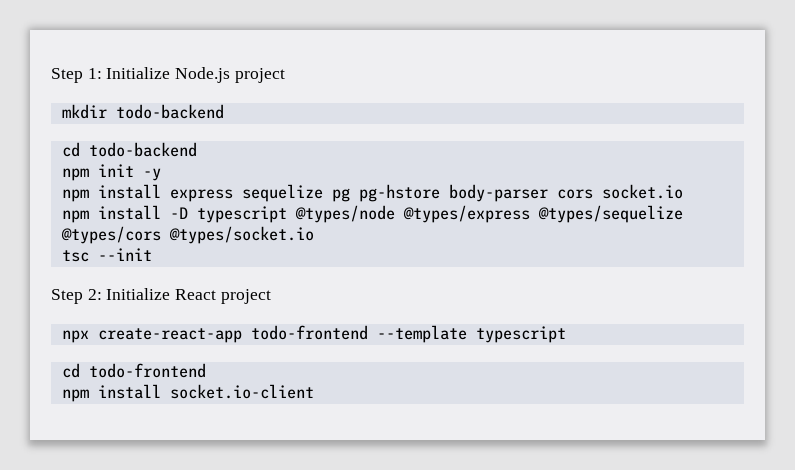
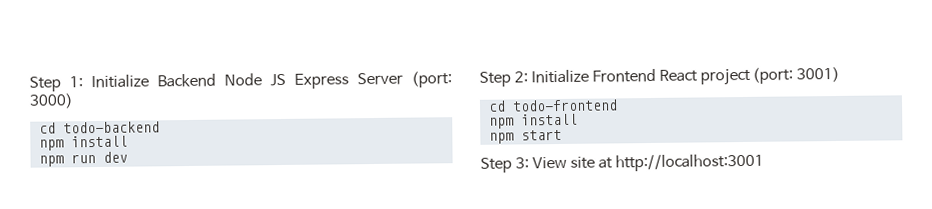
- Step 1: Initialize Node.js project
- mkdir todo-backend
+ Step 1: Initialize Backend Node JS Express Server (port: 3000)
  cd todo-backend
- npm init -y
- npm install express sequelize pg pg-hstore body-parser cors socket.io
- npm install -D typescript @types/node @types/express @types/sequelize @types/cors @types/socket.io
- tsc --init
+ npm install
+ npm run dev
- Step 2: Initialize React project
- npx create-react-app todo-frontend --template typescript
+ Step 2: Initialize Frontend React project (port: 3001)
  cd todo-frontend
- npm install socket.io-client
+ npm install
+ npm start
+ Step 3: View site at http://localhost:3001

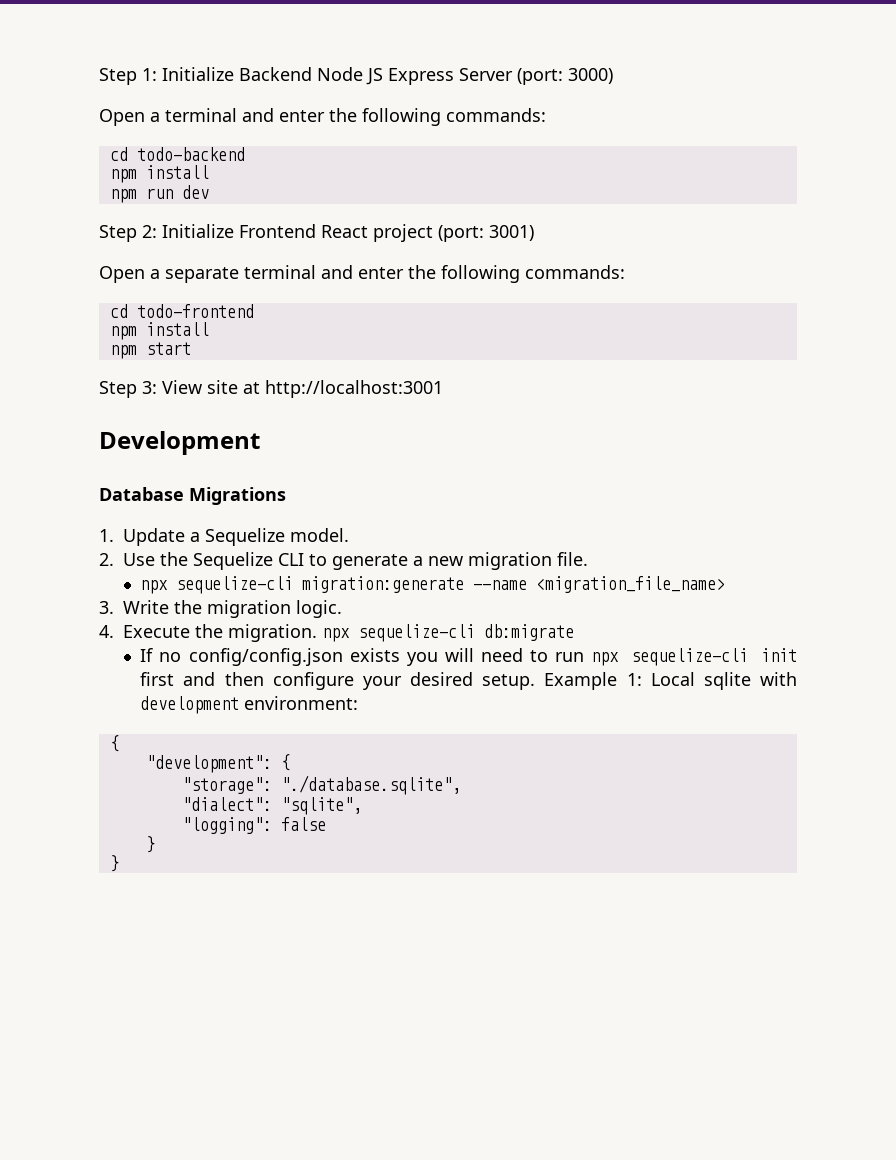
+ Open a terminal and enter the following commands:
+ Open a separate terminal and enter the following commands:
+ Development
+ Database Migrations
+ 1. Update a Sequelize model.
+ 2. Use the Sequelize CLI to generate a new migration file.
+ npx sequelize-cli migration:generate --name <migration_file_name>
+ 3. Write the migration logic.
+ 4. Execute the migration. npx sequelize-cli db:migrate
+ If no config/config.json exists you will need to run npx sequelize-cli init first and then configure your desired setup. Example 1: Local sqlite with development environment:
+ {
+ "development": {
+ "storage": "./database.sqlite",
+ "dialect": "sqlite",
+ "logging": false
+ }
+ }

